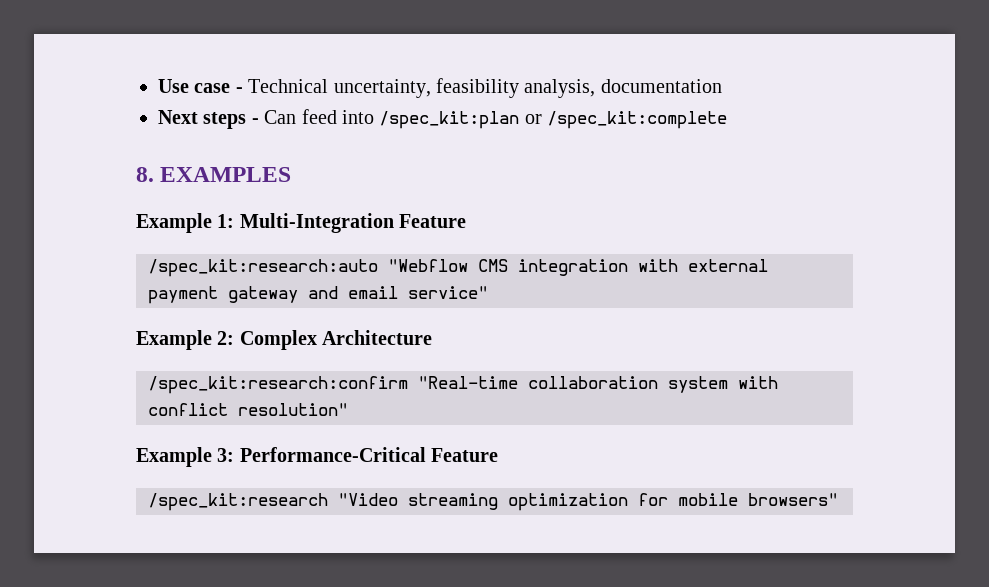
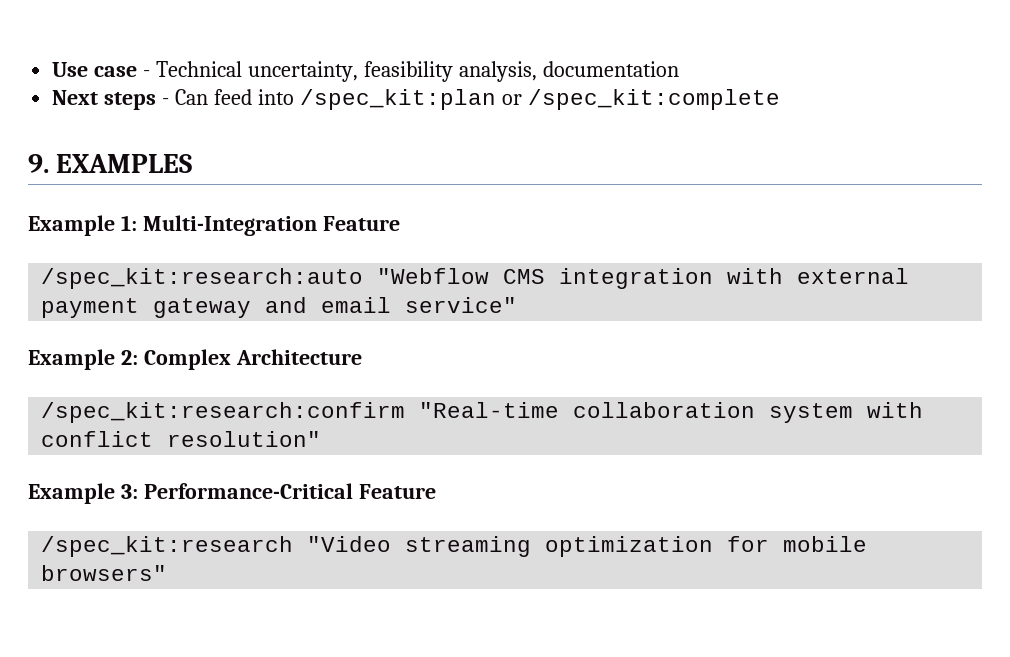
- 8. EXAMPLES
+ 9. EXAMPLES

